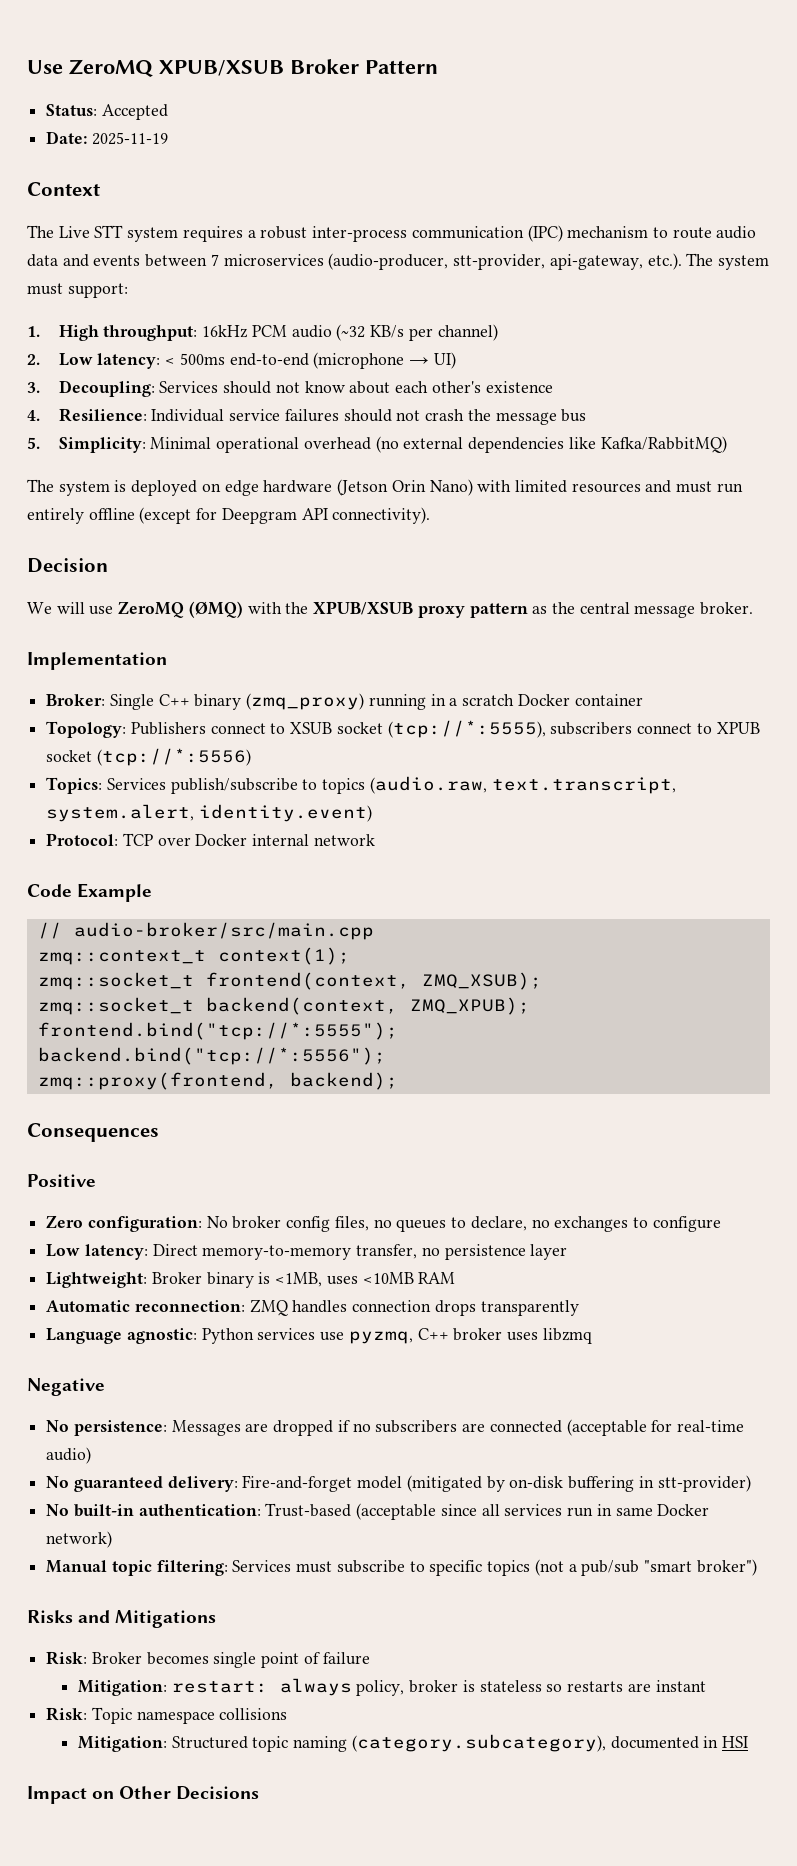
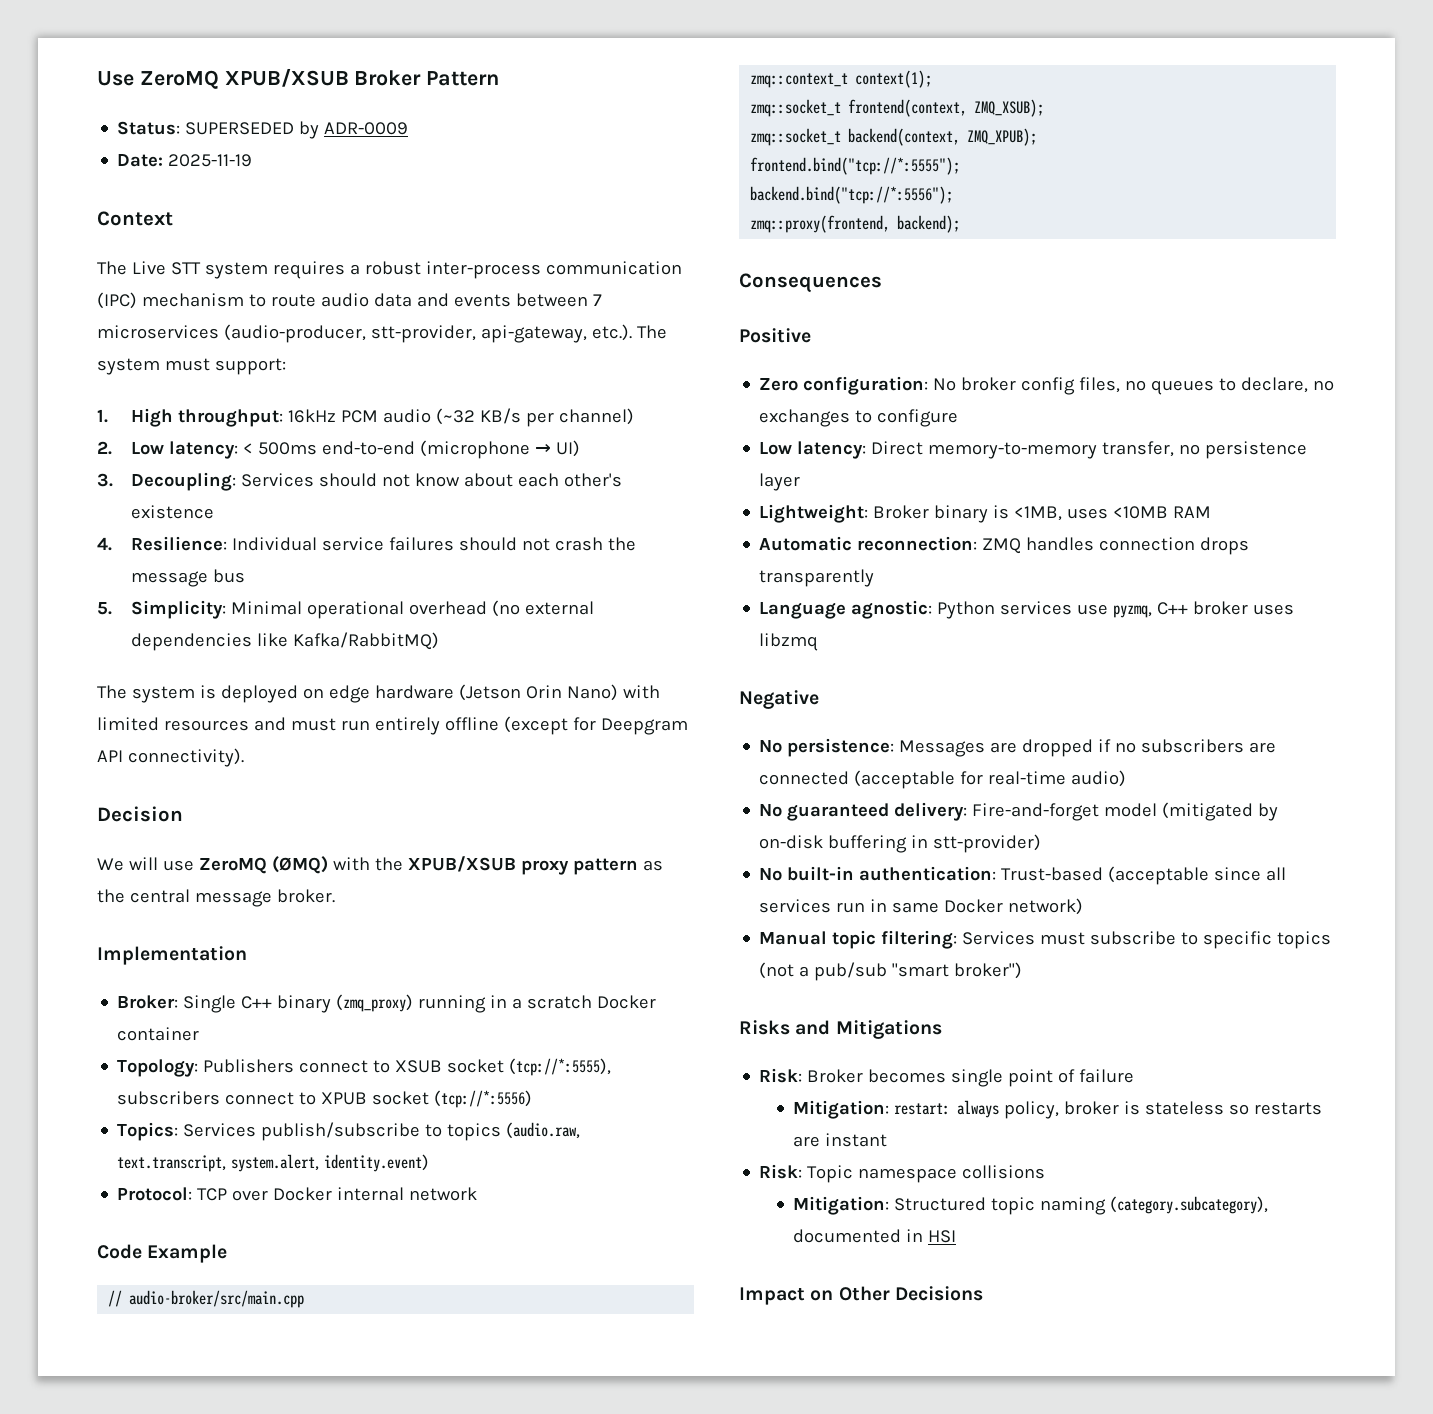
- Status: Accepted
+ Status: SUPERSEDED by ADR-0009

